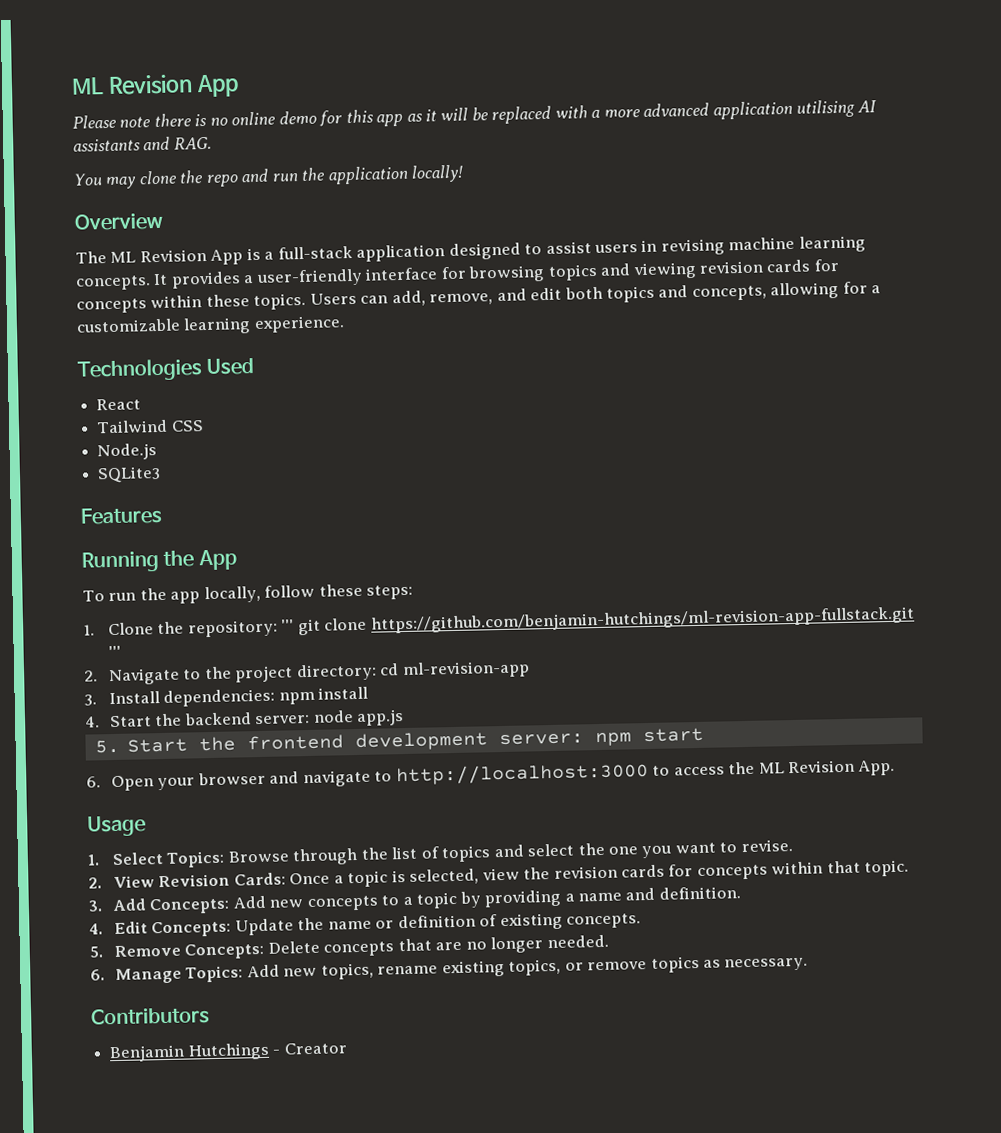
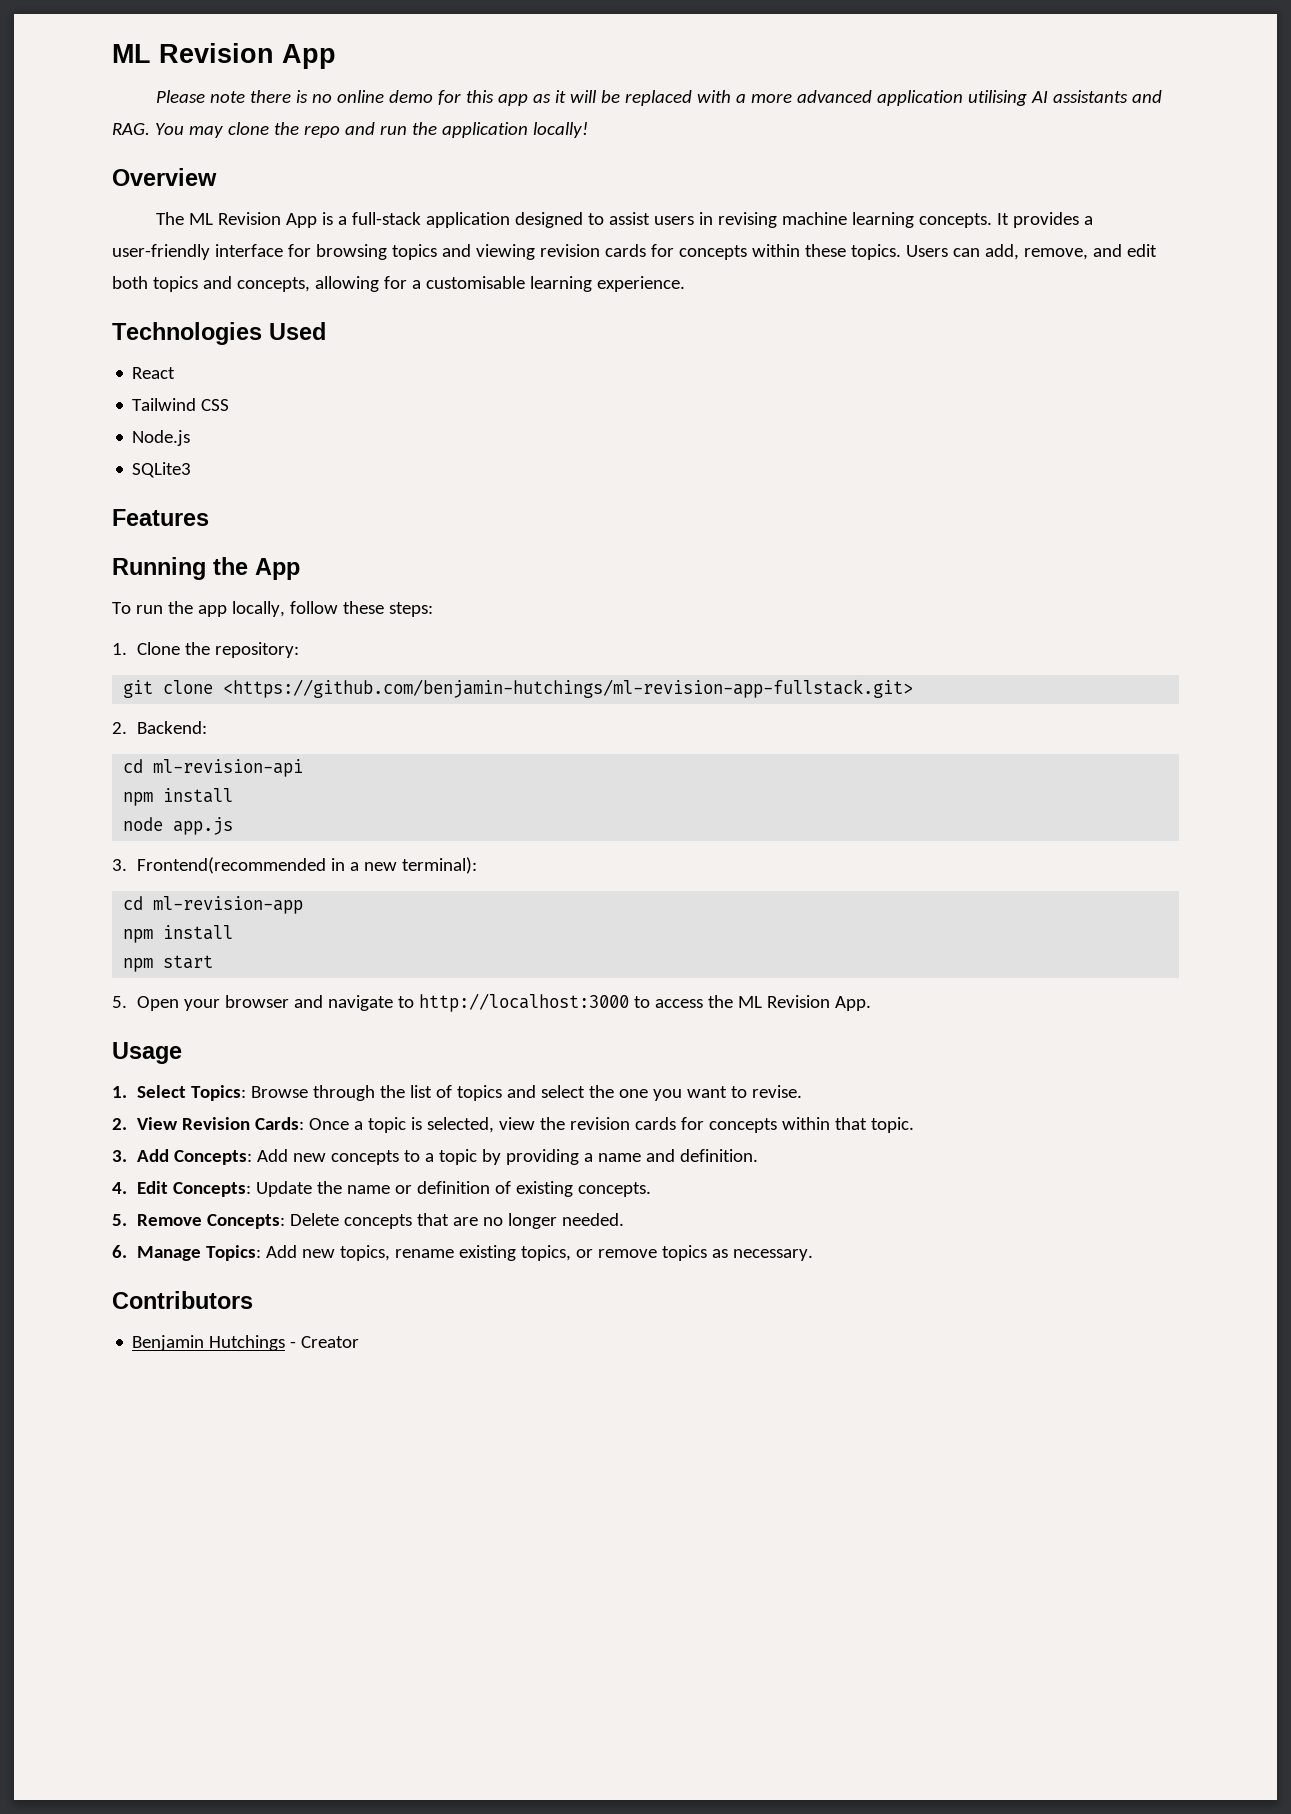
- Please note there is no online demo for this app as it will be replaced with a more advanced application utilising AI assistants and RAG.
- You may clone the repo and run the application locally!
+ Please note there is no online demo for this app as it will be replaced with a more advanced application utilising AI assistants and RAG. You may clone the repo and run the application locally!
- Users can add, remove, and edit both topics and concepts, allowing for a customizable learning experience.
+ Users can add, remove, and edit both topics and concepts, allowing for a customisable learning experience.
- 1. Clone the repository: ''' git clone https://github.com/benjamin-hutchings/ml-revision-app-fullstack.git '''
- 2. Navigate to the project directory: cd ml-revision-app
- 3. Install dependencies: npm install
- 4. Start the backend server: node app.js
- 5. Start the frontend development server: npm start
+ 1. Clone the repository:
+ git clone <https://github.com/benjamin-hutchings/ml-revision-app-fullstack.git>
+ 2. Backend:
+ cd ml-revision-api
+ npm install
+ node app.js
+ 3. Frontend(recommended in a new terminal):
+ cd ml-revision-app
+ npm install
+ npm start
- 6. Open your browser and navigate to http://localhost:3000 to access the ML Revision App.
+ 5. Open your browser and navigate to http://localhost:3000 to access the ML Revision App.

